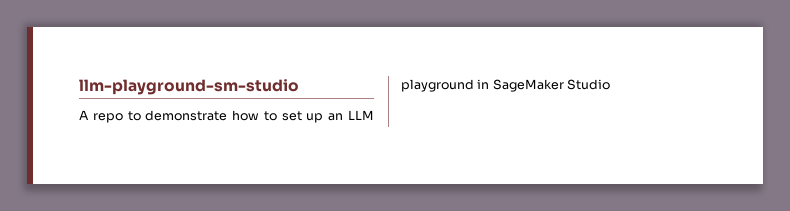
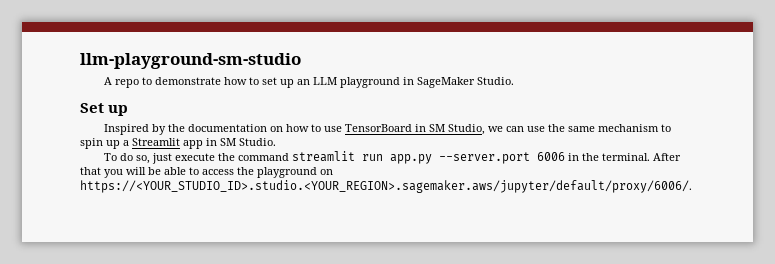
- A repo to demonstrate how to set up an LLM playground in SageMaker Studio
+ A repo to demonstrate how to set up an LLM playground in SageMaker Studio.
+ Set up
+ Inspired by the documentation on how to use TensorBoard in SM Studio, we can use the same mechanism to spin up a Streamlit app in SM Studio.
+ To do so, just execute the command streamlit run app.py --server.port 6006 in the terminal. After that you will be able to access the playground on https://<YOUR_STUDIO_ID>.studio.<YOUR_REGION>.sagemaker.aws/jupyter/default/proxy/6006/.

